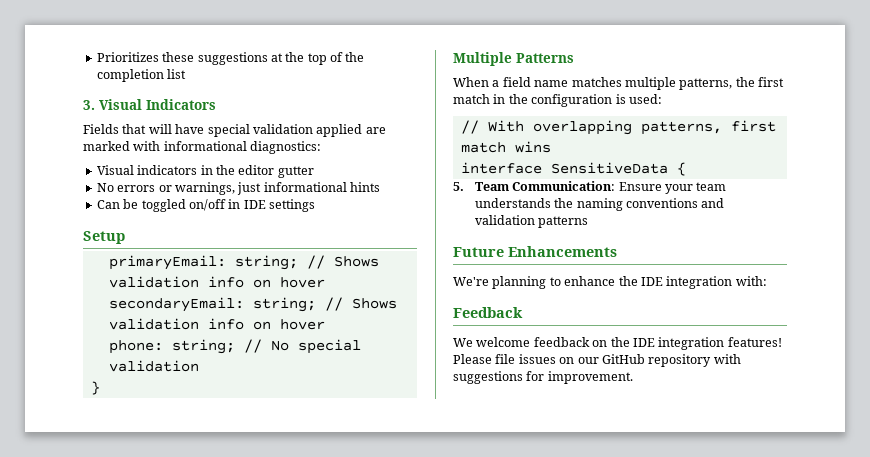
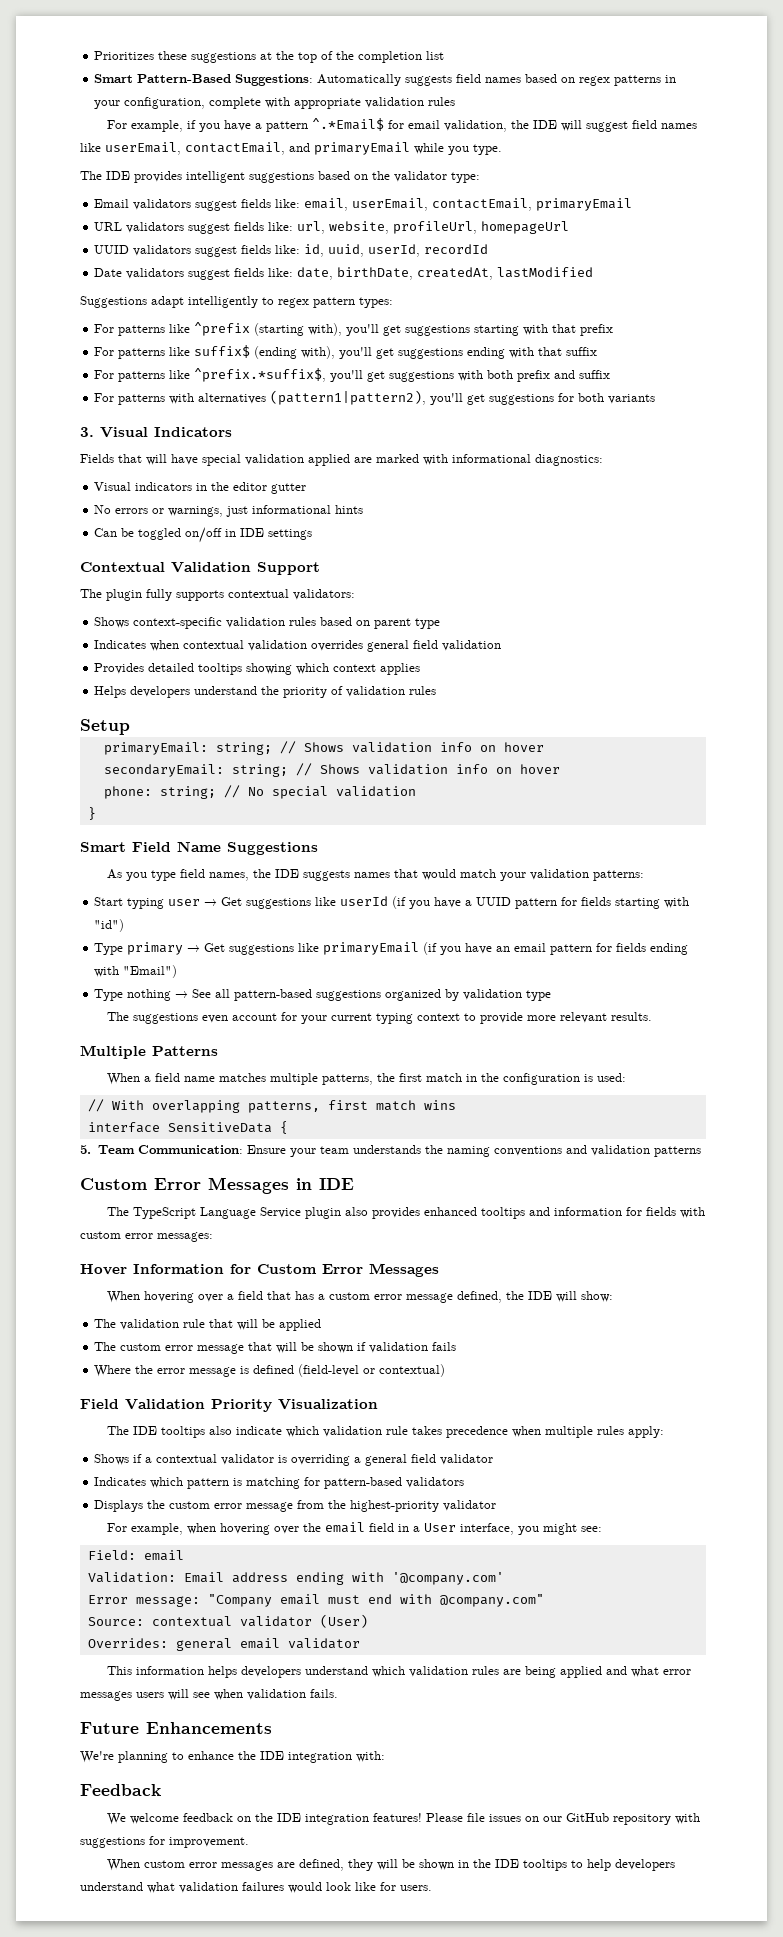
+ Smart Pattern-Based Suggestions: Automatically suggests field names based on regex patterns in your configuration, complete with appropriate validation rules
+ For example, if you have a pattern ^.*Email$ for email validation, the IDE will suggest field names like userEmail, contactEmail, and primaryEmail while you type.
+ The IDE provides intelligent suggestions based on the validator type:
+ Email validators suggest fields like: email, userEmail, contactEmail, primaryEmail
+ URL validators suggest fields like: url, website, profileUrl, homepageUrl
+ UUID validators suggest fields like: id, uuid, userId, recordId
+ Date validators suggest fields like: date, birthDate, createdAt, lastModified
+ Suggestions adapt intelligently to regex pattern types:
+ For patterns like ^prefix (starting with), you'll get suggestions starting with that prefix
+ For patterns like suffix$ (ending with), you'll get suggestions ending with that suffix
+ For patterns like ^prefix.*suffix$, you'll get suggestions with both prefix and suffix
+ For patterns with alternatives (pattern1|pattern2), you'll get suggestions for both variants
+ Contextual Validation Support
+ The plugin fully supports contextual validators:
+ Shows context-specific validation rules based on parent type
+ Indicates when contextual validation overrides general field validation
+ Provides detailed tooltips showing which context applies
+ Helps developers understand the priority of validation rules
+ Smart Field Name Suggestions
+ As you type field names, the IDE suggests names that would match your validation patterns:
+ Start typing user → Get suggestions like userId (if you have a UUID pattern for fields starting with "id")
+ Type primary → Get suggestions like primaryEmail (if you have an email pattern for fields ending with "Email")
+ Type nothing → See all pattern-based suggestions organized by validation type
+ The suggestions even account for your current typing context to provide more relevant results.
+ Custom Error Messages in IDE
+ The TypeScript Language Service plugin also provides enhanced tooltips and information for fields with custom error messages:
+ Hover Information for Custom Error Messages
+ When hovering over a field that has a custom error message defined, the IDE will show:
+ The validation rule that will be applied
+ The custom error message that will be shown if validation fails
+ Where the error message is defined (field-level or contextual)
+ Field Validation Priority Visualization
+ The IDE tooltips also indicate which validation rule takes precedence when multiple rules apply:
+ Shows if a contextual validator is overriding a general field validator
+ Indicates which pattern is matching for pattern-based validators
+ Displays the custom error message from the highest-priority validator
+ For example, when hovering over the email field in a User interface, you might see:
+ Field: email
+ Validation: Email address ending with '@company.com'
+ Error message: "Company email must end with @company.com"
+ Source: contextual validator (User)
+ Overrides: general email validator
+ This information helps developers understand which validation rules are being applied and what error messages users will see when validation fails.
+ When custom error messages are defined, they will be shown in the IDE tooltips to help developers understand what validation failures would look like for users.

